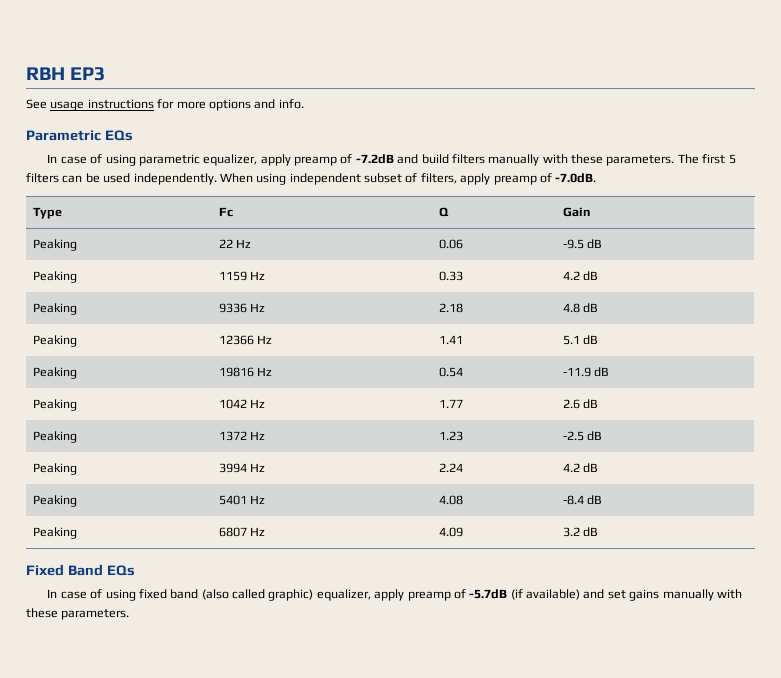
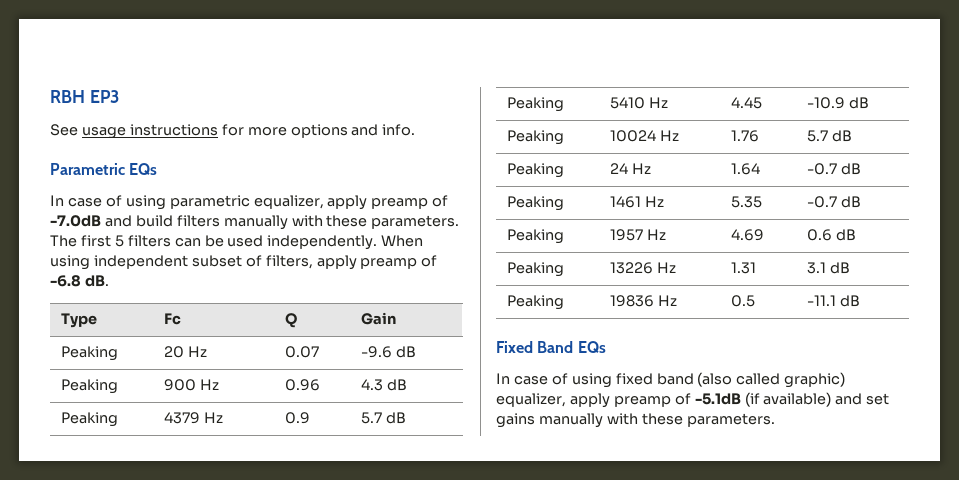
- In case of using parametric equalizer, apply preamp of -7.2dB and build filters manually with these parameters.
+ In case of using parametric equalizer, apply preamp of -7.0dB and build filters manually with these parameters.
- When using independent subset of filters, apply preamp of -7.0dB.
+ When using independent subset of filters, apply preamp of -6.8 dB.
- Peaking | 22 Hz | 0.06 | -9.5 dB
- Peaking | 1159 Hz | 0.33 | 4.2 dB
- Peaking | 9336 Hz | 2.18 | 4.8 dB
- Peaking | 12366 Hz | 1.41 | 5.1 dB
- Peaking | 19816 Hz | 0.54 | -11.9 dB
- Peaking | 1042 Hz | 1.77 | 2.6 dB
- Peaking | 1372 Hz | 1.23 | -2.5 dB
- Peaking | 3994 Hz | 2.24 | 4.2 dB
- Peaking | 5401 Hz | 4.08 | -8.4 dB
- Peaking | 6807 Hz | 4.09 | 3.2 dB
+ Peaking | 20 Hz | 0.07 | -9.6 dB
+ Peaking | 900 Hz | 0.96 | 4.3 dB
+ Peaking | 4379 Hz | 0.9 | 5.7 dB
+ Peaking | 5410 Hz | 4.45 | -10.9 dB
+ Peaking | 10024 Hz | 1.76 | 5.7 dB
+ Peaking | 24 Hz | 1.64 | -0.7 dB
+ Peaking | 1461 Hz | 5.35 | -0.7 dB
+ Peaking | 1957 Hz | 4.69 | 0.6 dB
+ Peaking | 13226 Hz | 1.31 | 3.1 dB
+ Peaking | 19836 Hz | 0.5 | -11.1 dB
- In case of using fixed band (also called graphic) equalizer, apply preamp of -5.7dB (if available) and set gains manually with these parameters.
+ In case of using fixed band (also called graphic) equalizer, apply preamp of -5.1dB (if available) and set gains manually with these parameters.

